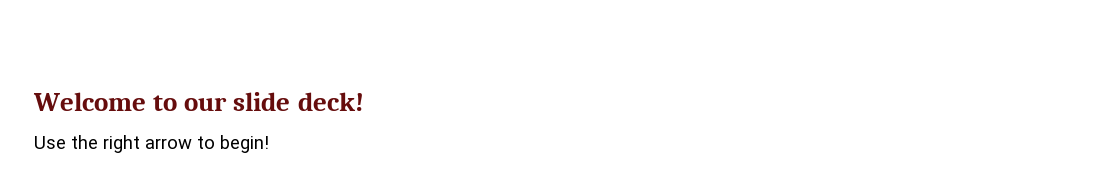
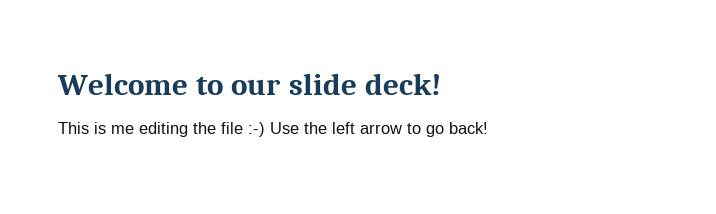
- Use the right arrow to begin!
+ This is me editing the file :-) Use the left arrow to go back!

